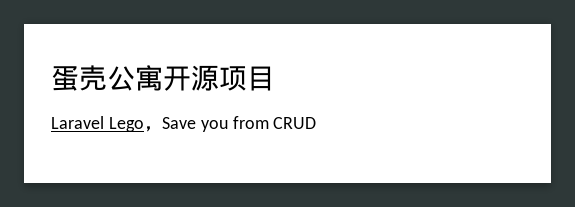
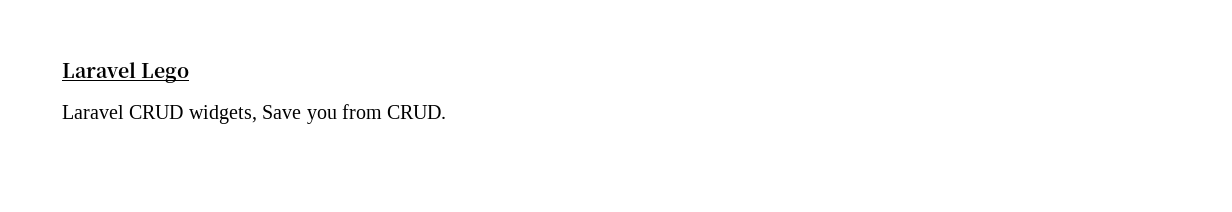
- 蛋壳公寓开源项目
- Laravel Lego，Save you from CRUD
+ Laravel Lego
+ Laravel CRUD widgets, Save you from CRUD.

